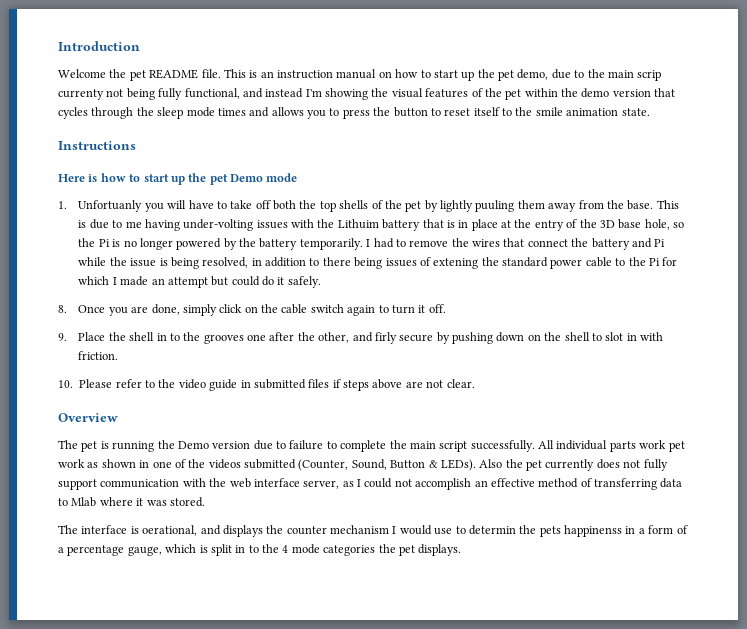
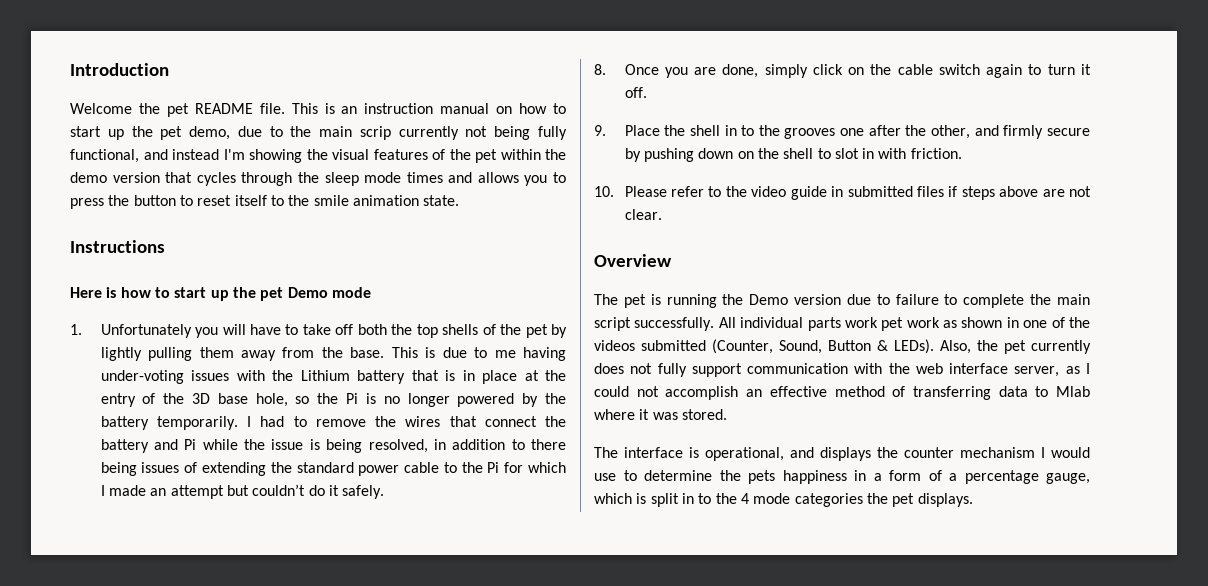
- This is an instruction manual on how to start up the pet demo, due to the main scrip currenty not being fully functional, and instead I'm showing the visual features of the pet within the demo version that cycles through the sleep mode times and allows you to press the button to reset itself to the smile animation state.
+ This is an instruction manual on how to start up the pet demo, due to the main scrip currently not being fully functional, and instead I'm showing the visual features of the pet within the demo version that cycles through the sleep mode times and allows you to press the button to reset itself to the smile animation state.
- 1. Unfortuanly you will have to take off both the top shells of the pet by lightly puuling them away from the base.
+ 1. Unfortunately you will have to take off both the top shells of the pet by lightly pulling them away from the base.
- This is due to me having under-volting issues with the Lithuim battery that is in place at the entry of the 3D base hole, so the Pi is no longer powered by the battery temporarily.
+ This is due to me having under-voting issues with the Lithium battery that is in place at the entry of the 3D base hole, so the Pi is no longer powered by the battery temporarily.
- I had to remove the wires that connect the battery and Pi while the issue is being resolved, in addition to there being issues of extening the standard power cable to the Pi for which I made an attempt but could do it safely.
+ I had to remove the wires that connect the battery and Pi while the issue is being resolved, in addition to there being issues of extending the standard power cable to the Pi for which I made an attempt but couldn’t do it safely.
- 9. Place the shell in to the grooves one after the other, and firly secure by pushing down on the shell to slot in with friction.
+ 9. Place the shell in to the grooves one after the other, and firmly secure by pushing down on the shell to slot in with friction.
- Also the pet currently does not fully support communication with the web interface server, as I could not accomplish an effective method of transferring data to Mlab where it was stored.
+ Also, the pet currently does not fully support communication with the web interface server, as I could not accomplish an effective method of transferring data to Mlab where it was stored.
- The interface is oerational, and displays the counter mechanism I would use to determin the pets happinenss in a form of a percentage gauge, which is split in to the 4 mode categories the pet displays.
+ The interface is operational, and displays the counter mechanism I would use to determine the pets happiness in a form of a percentage gauge, which is split in to the 4 mode categories the pet displays.

